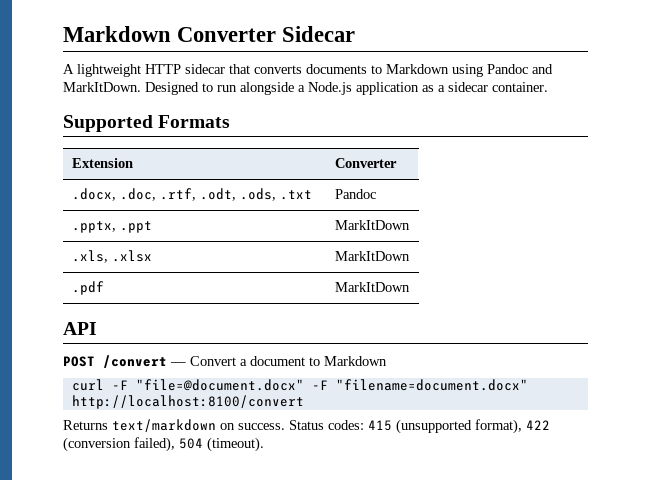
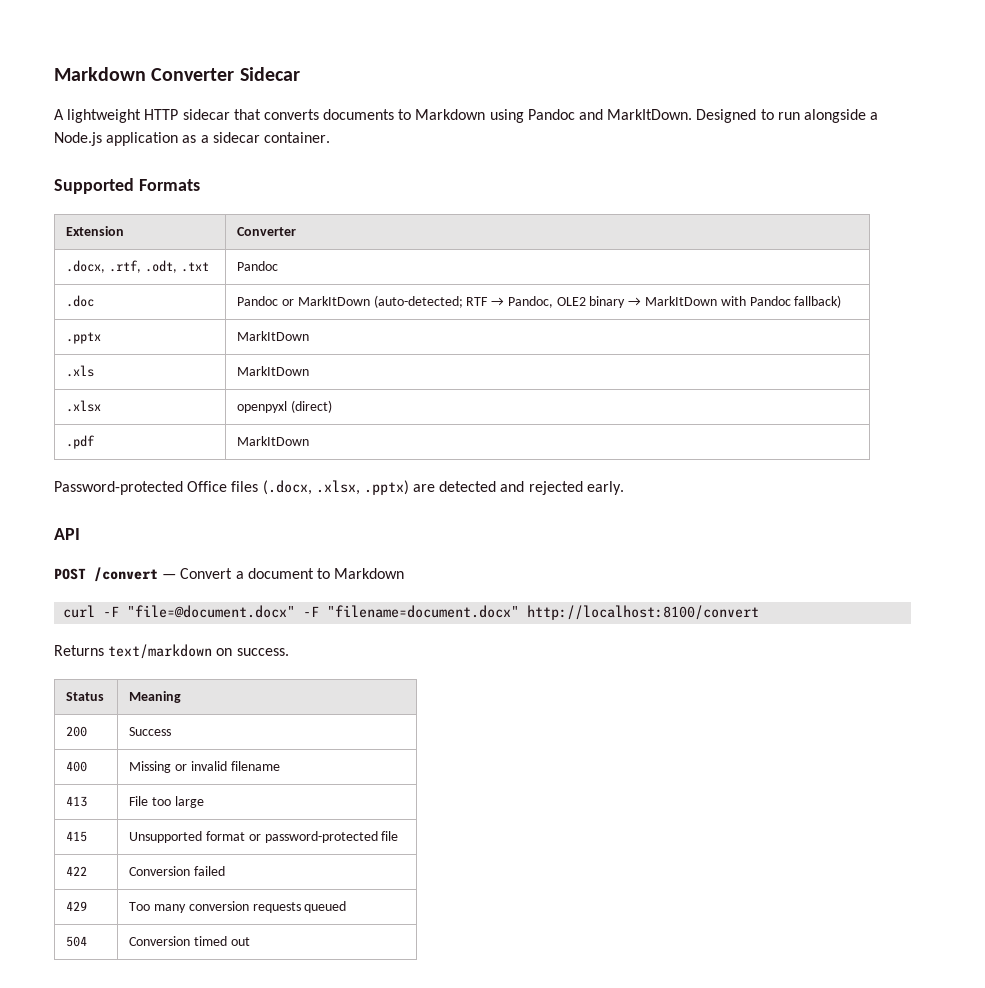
- .docx, .doc, .rtf, .odt, .ods, .txt | Pandoc
+ .docx, .rtf, .odt, .txt | Pandoc
- .pptx, .ppt | MarkItDown
- .xls, .xlsx | MarkItDown
+ .doc | Pandoc or MarkItDown (auto-detected; RTF → Pandoc, OLE2 binary → MarkItDown with Pandoc fallback)
+ .pptx | MarkItDown
+ .xls | MarkItDown
+ .xlsx | openpyxl (direct)
+ Password-protected Office files (.docx, .xlsx, .pptx) are detected and rejected early.
- Returns text/markdown on success. Status codes: 415 (unsupported format), 422 (conversion failed), 504 (timeout).
+ Returns text/markdown on success.
+ Status | Meaning
+ 200 | Success
+ 400 | Missing or invalid filename
+ 413 | File too large
+ 415 | Unsupported format or password-protected file
+ 422 | Conversion failed
+ 429 | Too many conversion requests queued
+ 504 | Conversion timed out

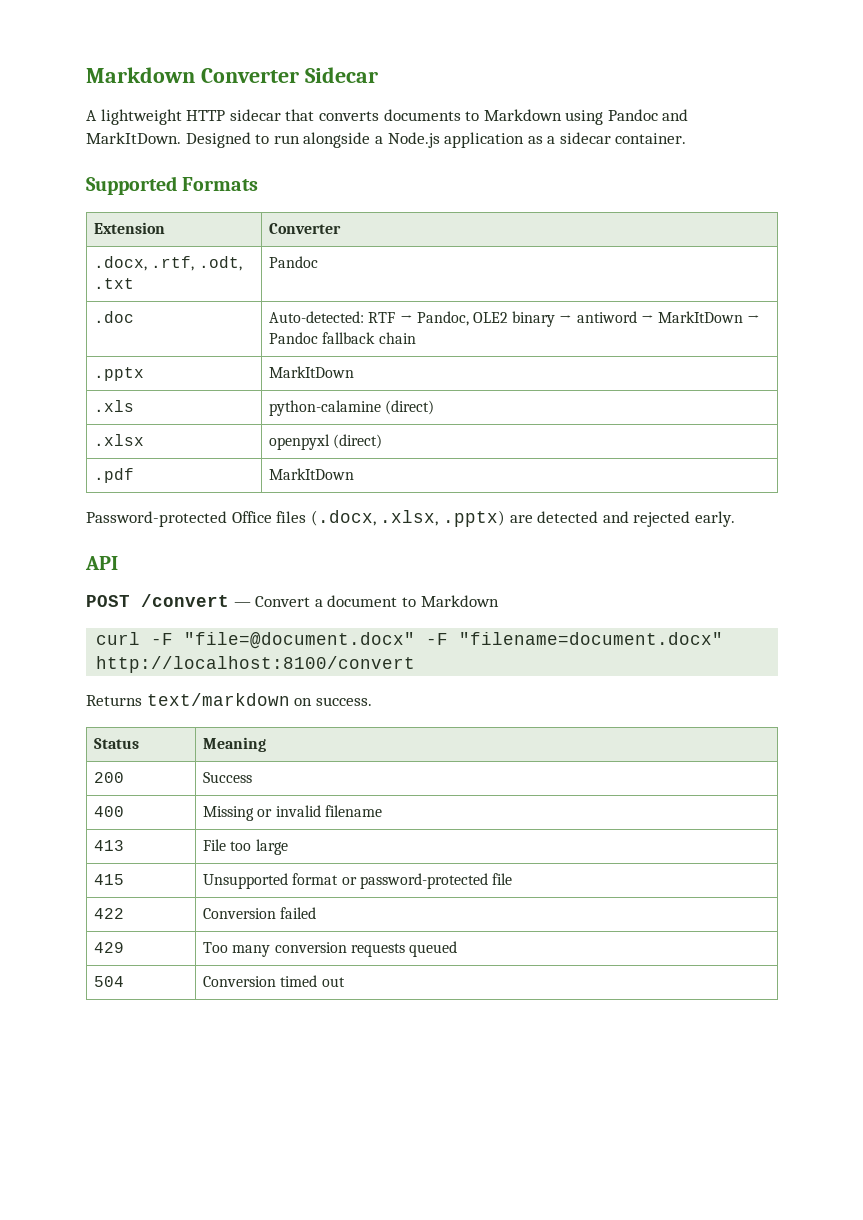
- .doc | Pandoc or MarkItDown (auto-detected; RTF → Pandoc, OLE2 binary → MarkItDown with Pandoc fallback)
+ .doc | Auto-detected: RTF → Pandoc, OLE2 binary → antiword → MarkItDown → Pandoc fallback chain
- .xls | MarkItDown
+ .xls | python-calamine (direct)

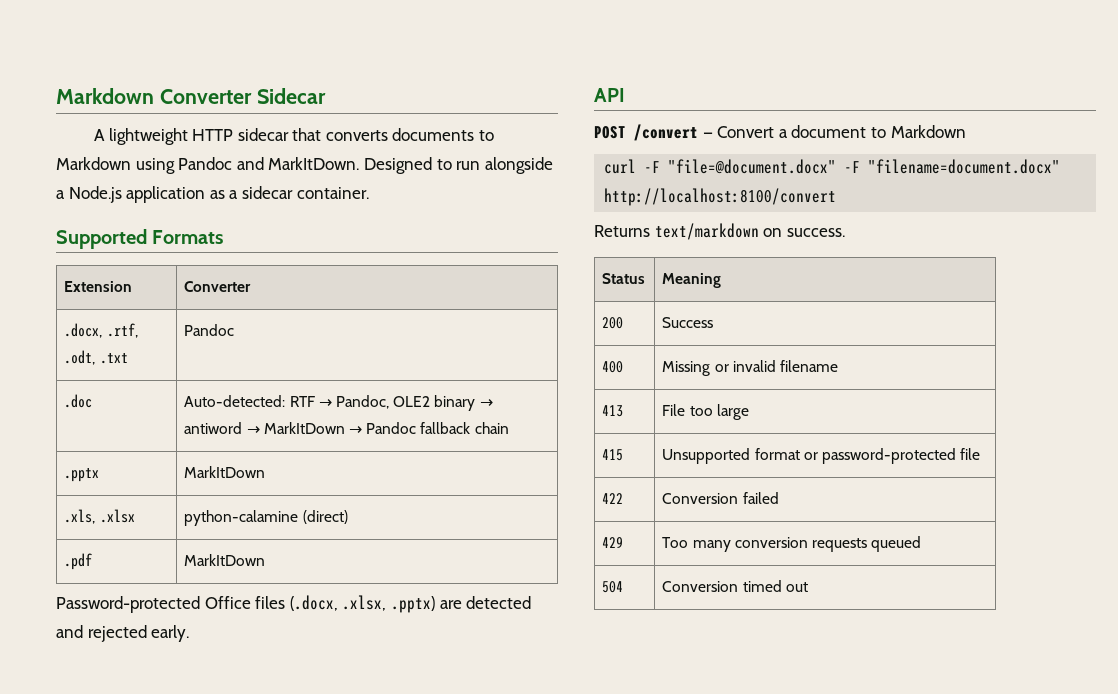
- .xls | python-calamine (direct)
+ .xls, .xlsx | python-calamine (direct)
- .xlsx | openpyxl (direct)

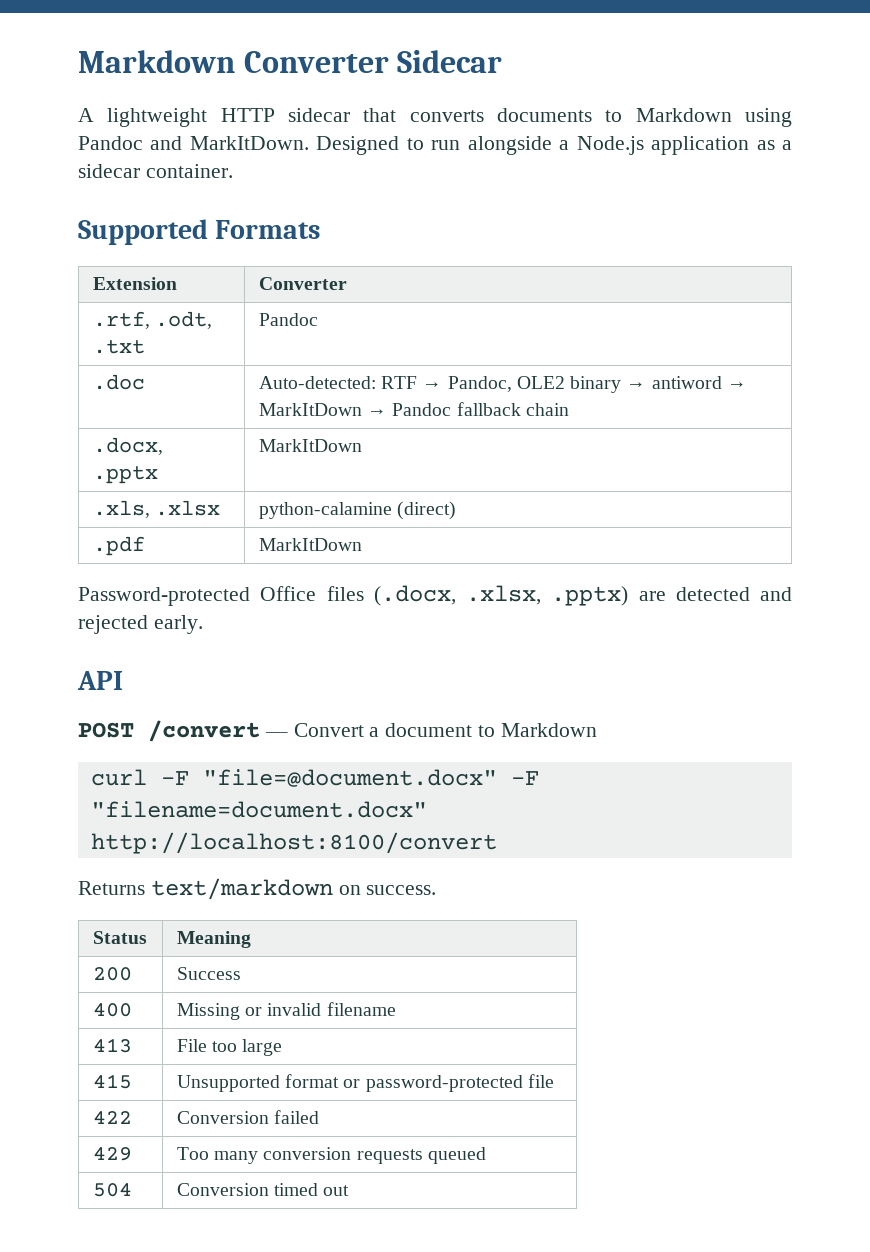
- .docx, .rtf, .odt, .txt | Pandoc
+ .rtf, .odt, .txt | Pandoc
- .pptx | MarkItDown
+ .docx, .pptx | MarkItDown

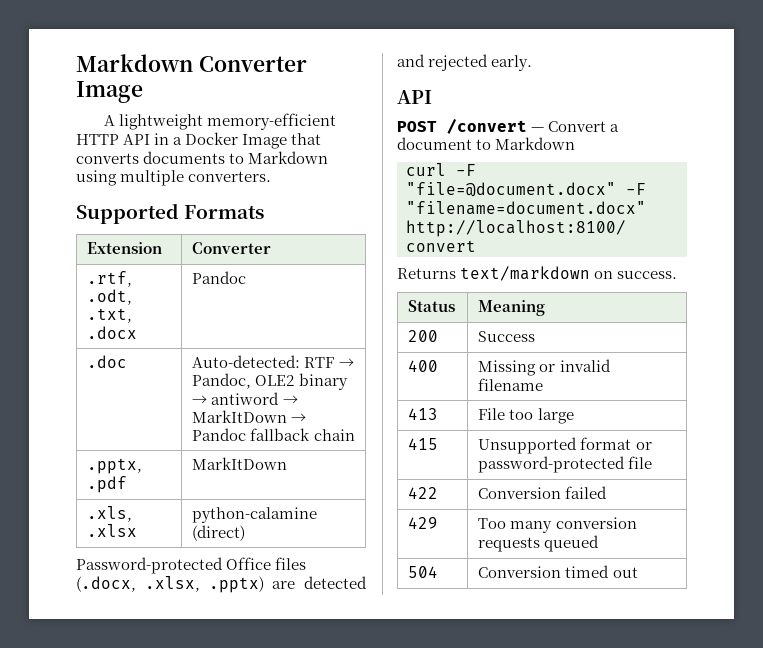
- Markdown Converter Sidecar
+ Markdown Converter Image
- A lightweight HTTP sidecar that converts documents to Markdown using Pandoc and MarkItDown. Designed to run alongside a Node.js application as a sidecar container.
+ A lightweight memory-efficient HTTP API in a Docker Image that converts documents to Markdown using multiple converters.
- .rtf, .odt, .txt | Pandoc
+ .rtf, .odt, .txt, .docx | Pandoc
- .docx, .pptx | MarkItDown
+ .pptx, .pdf | MarkItDown
- .pdf | MarkItDown

